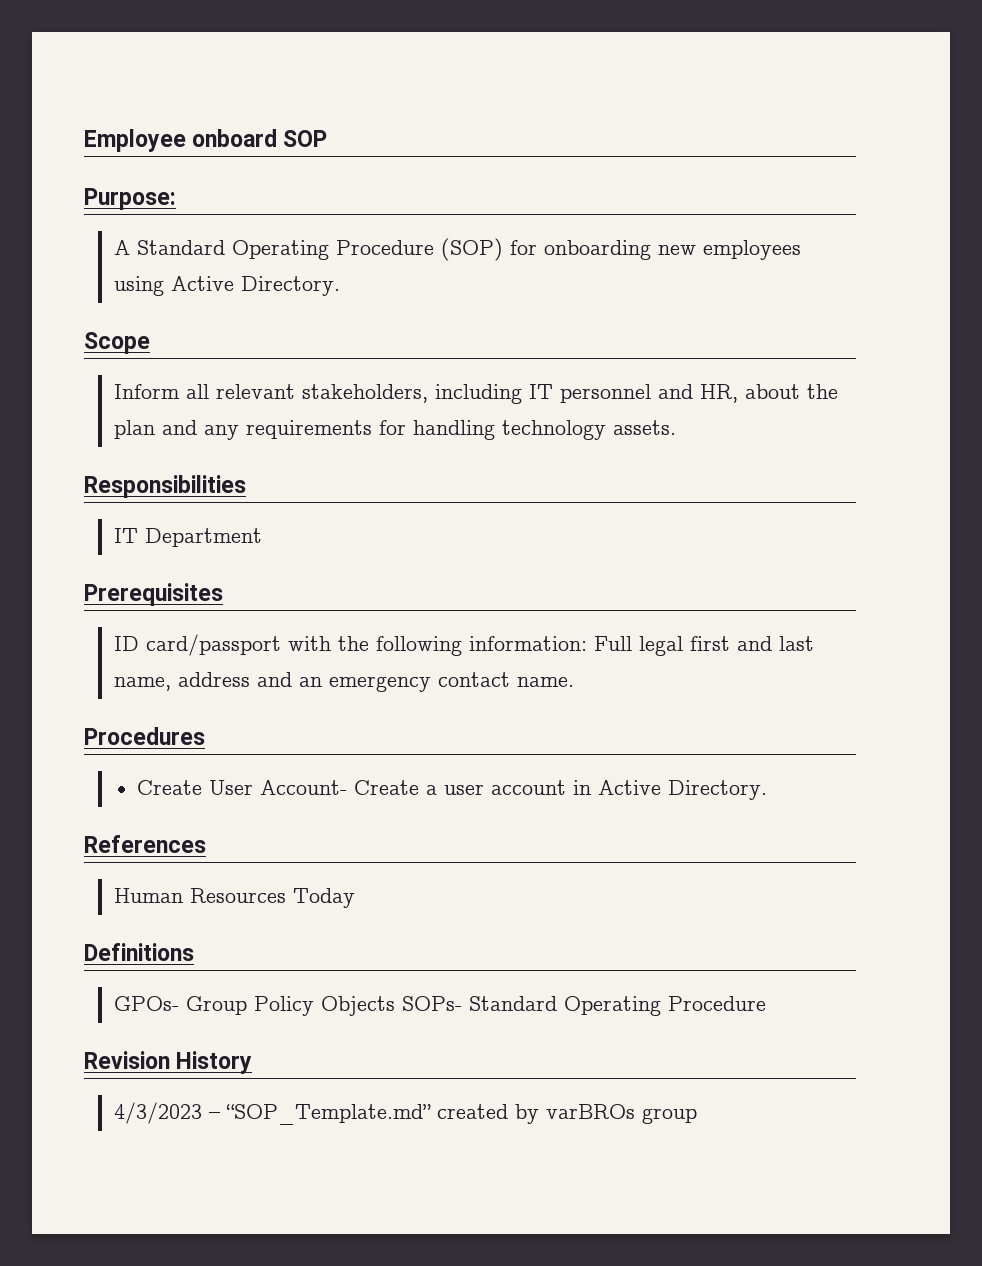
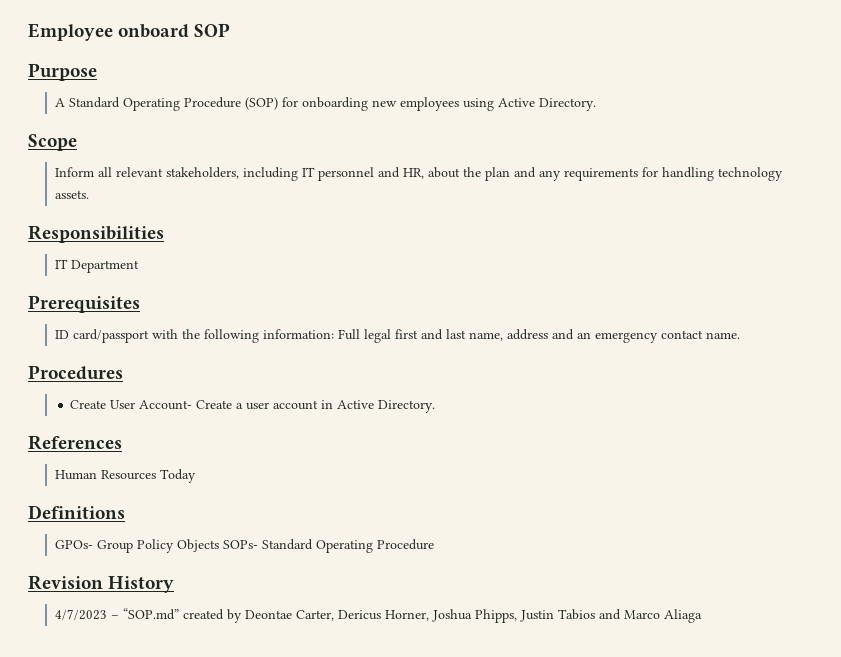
- Purpose:
+ Purpose
- 4/3/2023 – “SOP_Template.md” created by varBROs group
+ 4/7/2023 – “SOP.md” created by Deontae Carter, Dericus Horner, Joshua Phipps, Justin Tabios and Marco Aliaga

